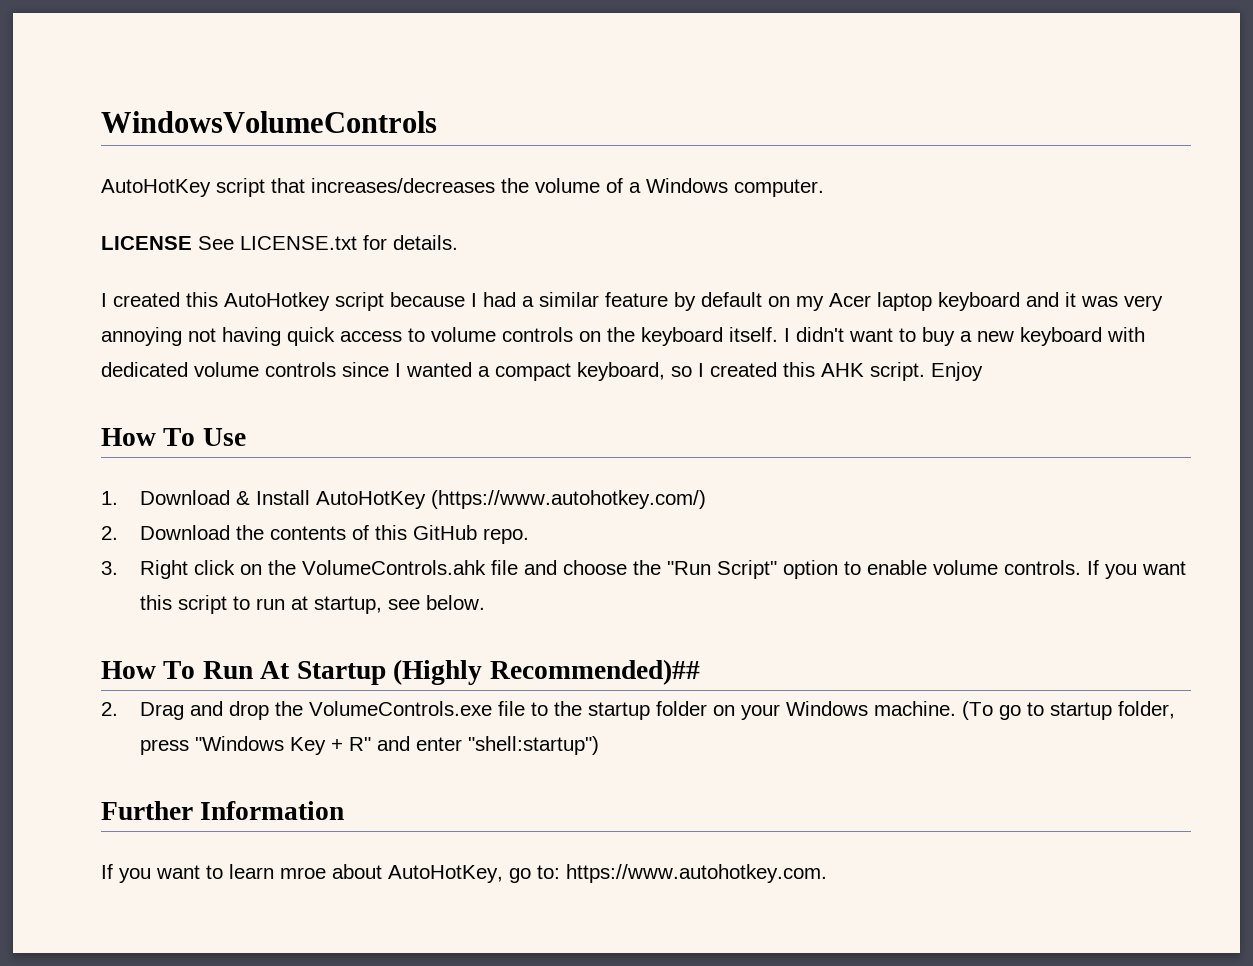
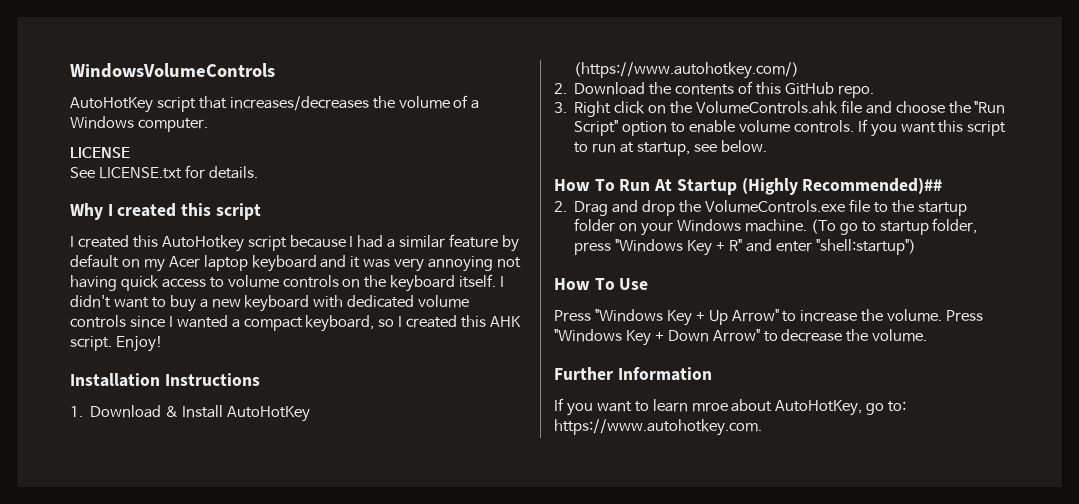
- LICENSE See LICENSE.txt for details.
+ LICENSE
+ See LICENSE.txt for details.
+ Why I created this script
- Enjoy
- How To Use
+ Enjoy!
+ Installation Instructions
+ How To Use
+ Press "Windows Key + Up Arrow" to increase the volume. Press "Windows Key + Down Arrow" to decrease the volume.

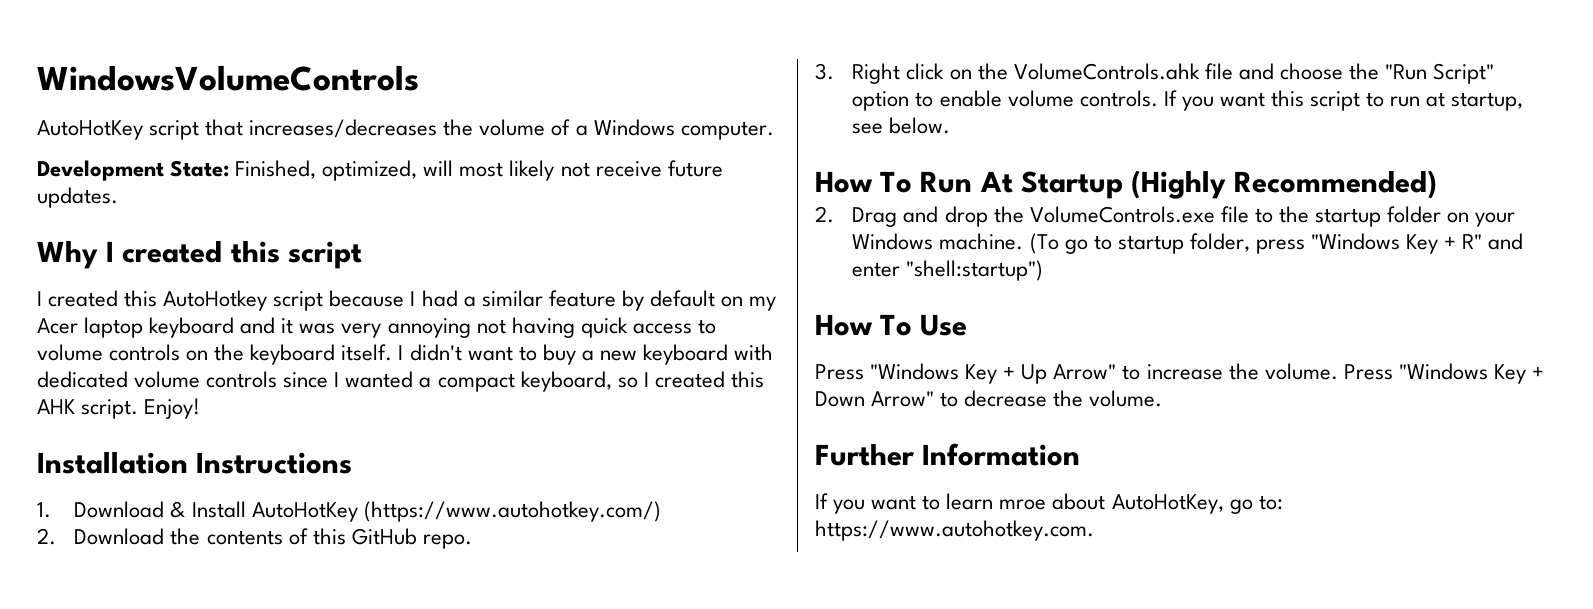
- LICENSE
- See LICENSE.txt for details.
+ Development State: Finished, optimized, will most likely not receive future updates.
- How To Run At Startup (Highly Recommended)##
+ How To Run At Startup (Highly Recommended)

